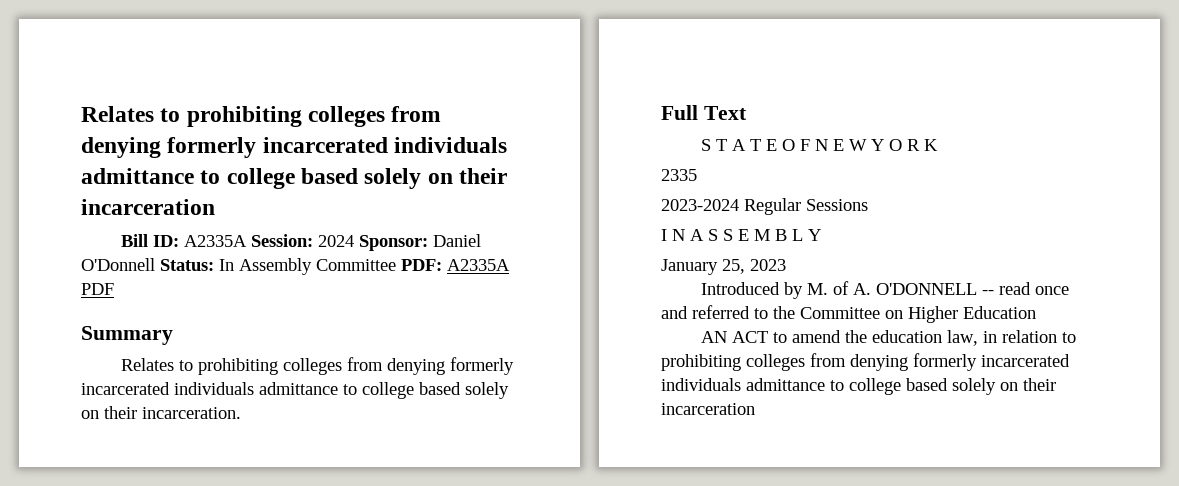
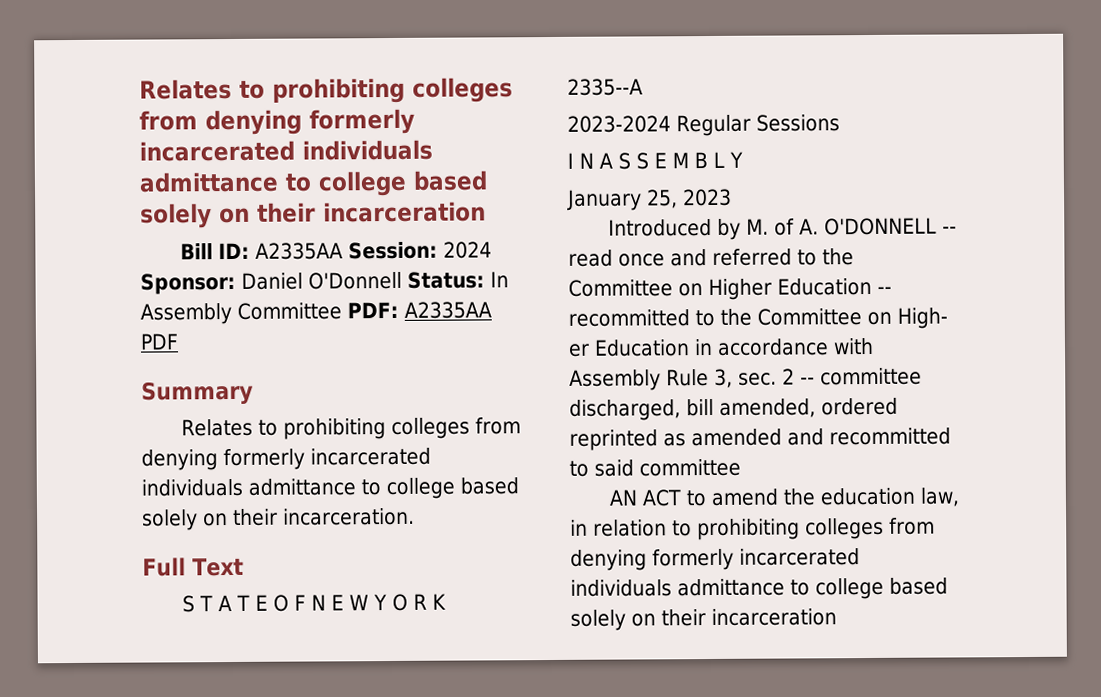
- Bill ID: A2335A Session: 2024 Sponsor: Daniel O'Donnell Status: In Assembly Committee PDF: A2335A PDF
+ Bill ID: A2335AA Session: 2024 Sponsor: Daniel O'Donnell Status: In Assembly Committee PDF: A2335AA PDF
- 2335
+ 2335--A
- Introduced by M. of A. O'DONNELL -- read once and referred to the Committee on Higher Education
+ Introduced by M. of A. O'DONNELL -- read once and referred to the Committee on Higher Education -- recommitted to the Committee on High- er Education in accordance with Assembly Rule 3, sec. 2 -- committee discharged, bill amended, ordered reprinted as amended and recommitted to said committee

